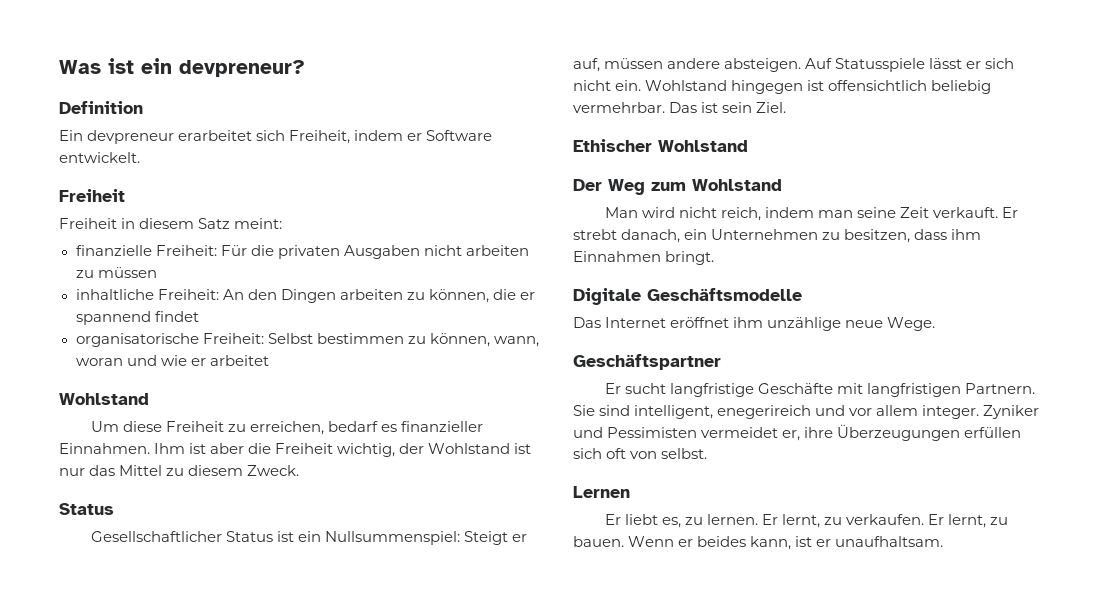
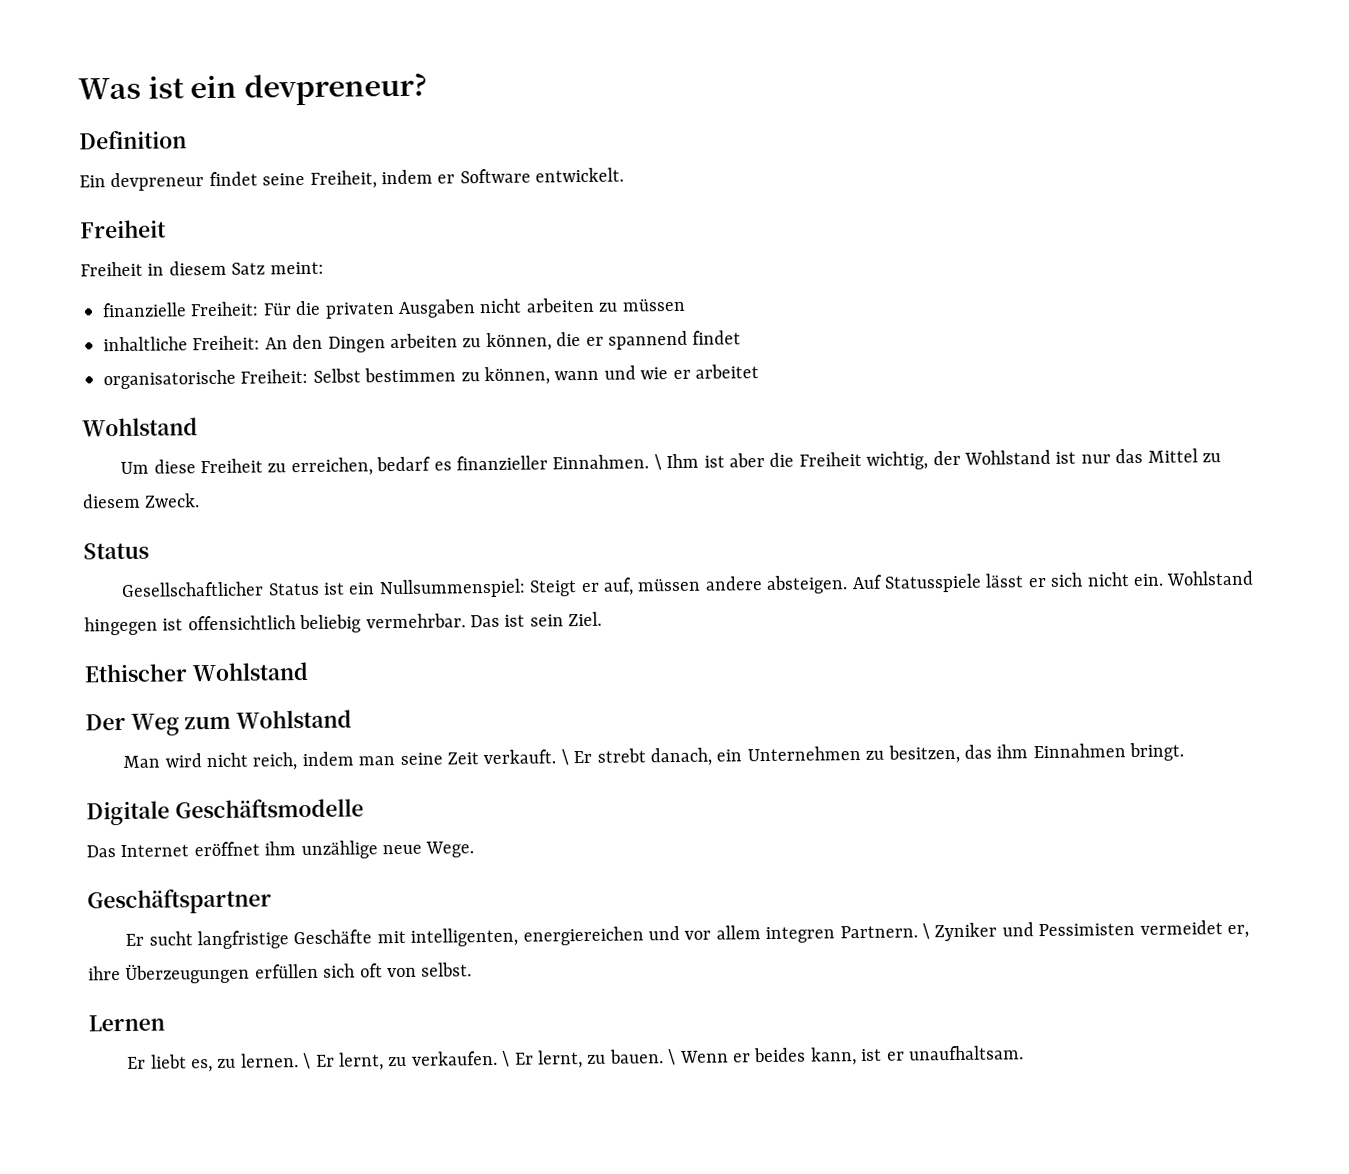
- Ein devpreneur erarbeitet sich Freiheit, indem er Software entwickelt.
+ Ein devpreneur findet seine Freiheit, indem er Software entwickelt.
- organisatorische Freiheit: Selbst bestimmen zu können, wann, woran und wie er arbeitet
+ organisatorische Freiheit: Selbst bestimmen zu können, wann und wie er arbeitet
- Ihm ist aber die Freiheit wichtig, der Wohlstand ist nur das Mittel zu diesem Zweck.
+ \ Ihm ist aber die Freiheit wichtig, der Wohlstand ist nur das Mittel zu diesem Zweck.
- Er strebt danach, ein Unternehmen zu besitzen, dass ihm Einnahmen bringt.
+ \ Er strebt danach, ein Unternehmen zu besitzen, das ihm Einnahmen bringt.
- Er sucht langfristige Geschäfte mit langfristigen Partnern. Sie sind intelligent, enegerireich und vor allem integer. Zyniker und Pessimisten vermeidet er, ihre Überzeugungen erfüllen sich oft von selbst.
+ Er sucht langfristige Geschäfte mit intelligenten, energiereichen und vor allem integren Partnern. \ Zyniker und Pessimisten vermeidet er, ihre Überzeugungen erfüllen sich oft von selbst.
- Er lernt, zu verkaufen.
+ \ Er lernt, zu verkaufen.
- Er lernt, zu bauen.
+ \ Er lernt, zu bauen.
- Wenn er beides kann, ist er unaufhaltsam.
+ \ Wenn er beides kann, ist er unaufhaltsam.

